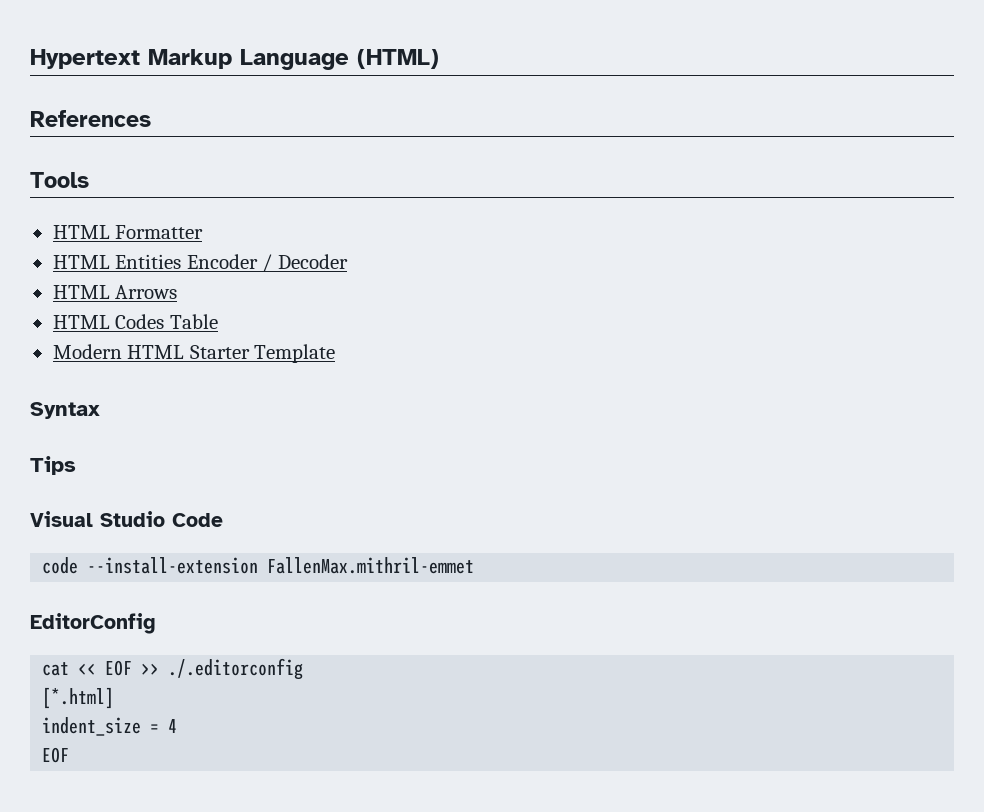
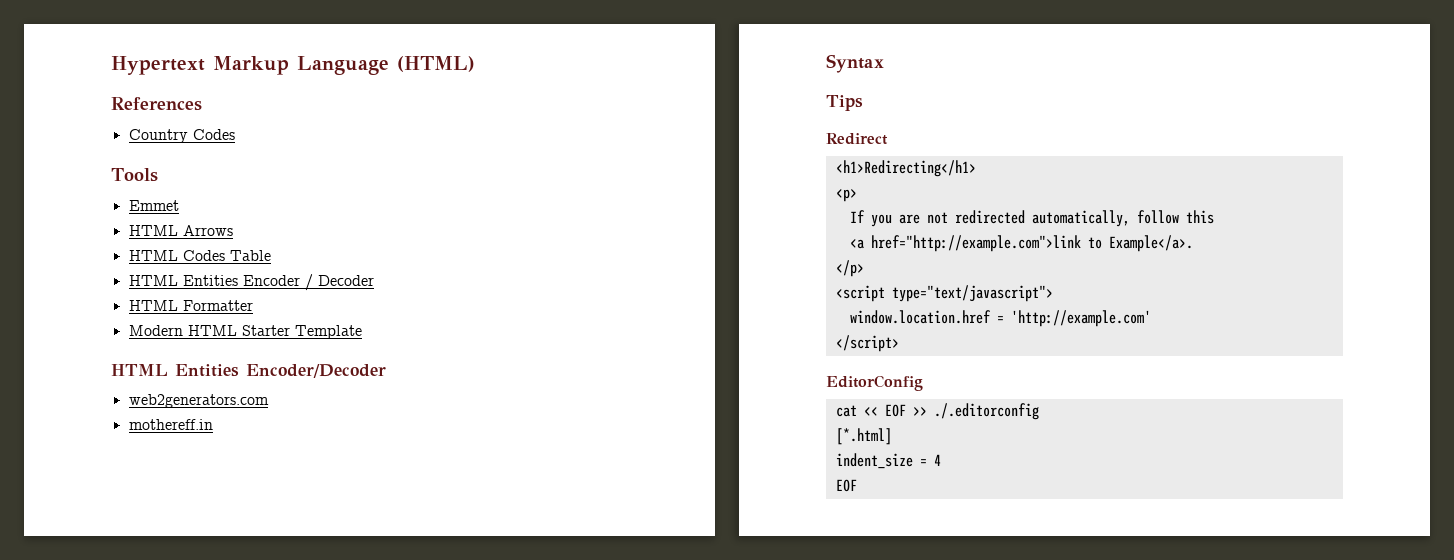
+ Country Codes
- HTML Formatter
+ Emmet
+ HTML Arrows
+ HTML Codes Table
- HTML Arrows
- HTML Codes Table
+ HTML Formatter
+ HTML Entities Encoder/Decoder
+ web2generators.com
+ mothereff.in
  Syntax
  Tips
- Visual Studio Code
- code --install-extension FallenMax.mithril-emmet
+ Redirect
+ <h1>Redirecting</h1>
+ <p>
+ If you are not redirected automatically, follow this
+ <a href="http://example.com">link to Example</a>.
+ </p>
+ <script type="text/javascript">
+ window.location.href = 'http://example.com'
+ </script>

